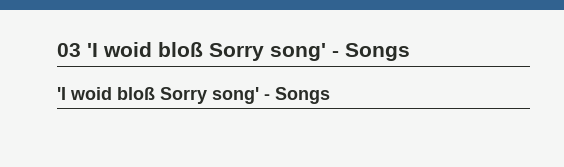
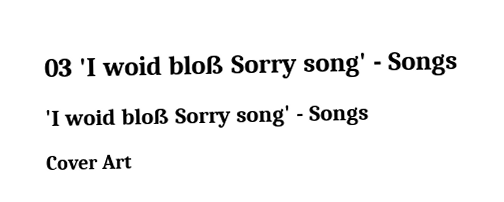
+ Cover Art

